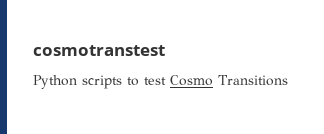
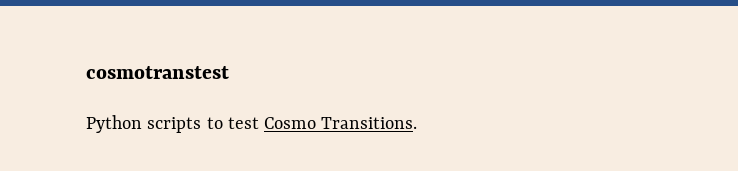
- Python scripts to test Cosmo Transitions
+ Python scripts to test Cosmo Transitions.

